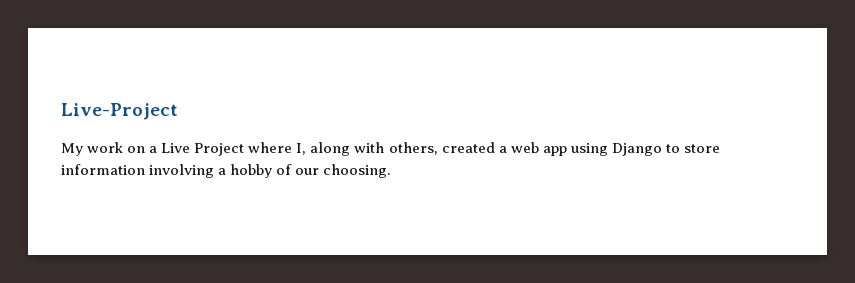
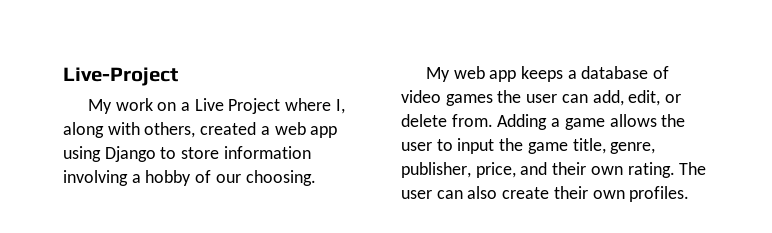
+ My web app keeps a database of video games the user can add, edit, or delete from. Adding a game allows the user to input the game title, genre, publisher, price, and their own rating. The user can also create their own profiles.

